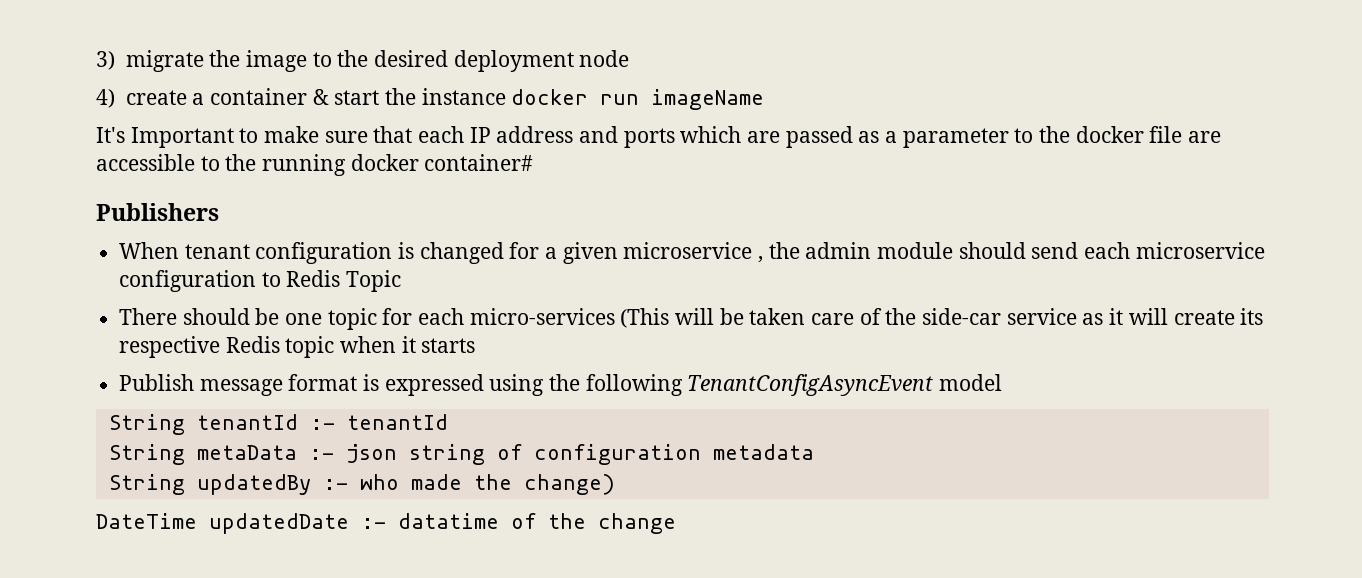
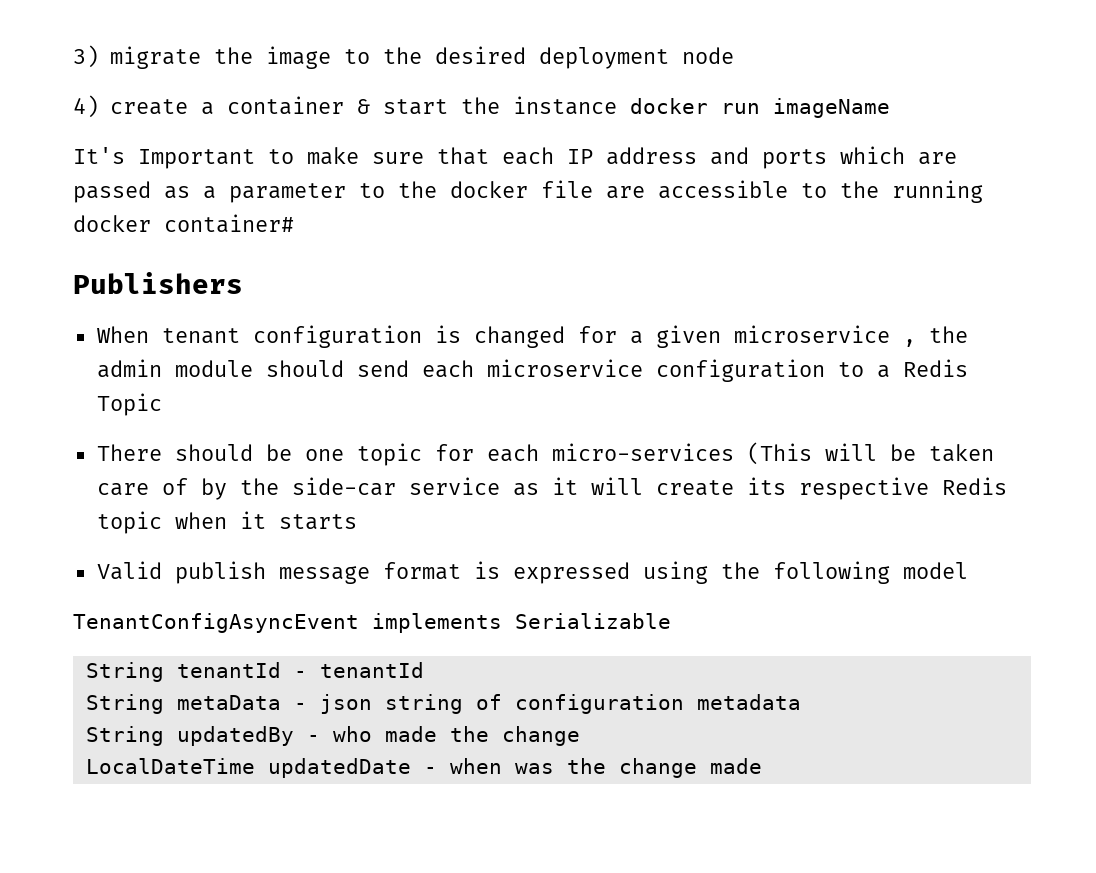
- When tenant configuration is changed for a given microservice , the admin module should send each microservice configuration to Redis Topic
+ When tenant configuration is changed for a given microservice , the admin module should send each microservice configuration to a Redis Topic
- There should be one topic for each micro-services (This will be taken care of the side-car service as it will create its respective Redis topic when it starts
+ There should be one topic for each micro-services (This will be taken care of by the side-car service as it will create its respective Redis topic when it starts
- Publish message format is expressed using the following TenantConfigAsyncEvent model
+ Valid publish message format is expressed using the following model
+ TenantConfigAsyncEvent implements Serializable
- String tenantId :- tenantId
+ String tenantId - tenantId
- String metaData :- json string of configuration metadata
+ String metaData - json string of configuration metadata
- String updatedBy :- who made the change)
- DateTime updatedDate :- datatime of the change
+ String updatedBy - who made the change
+ LocalDateTime updatedDate - when was the change made

